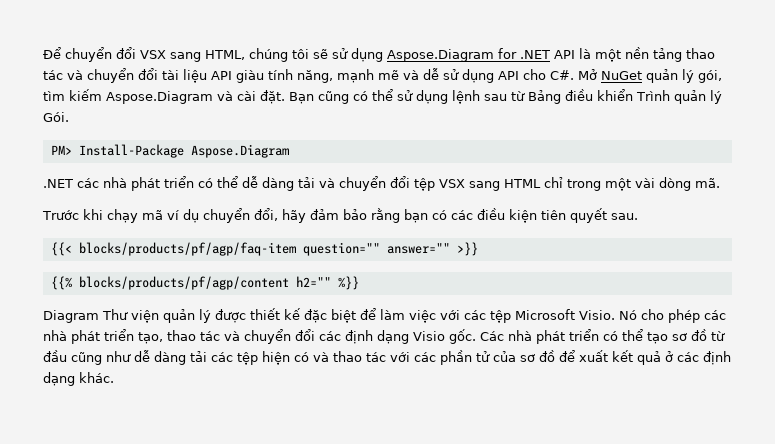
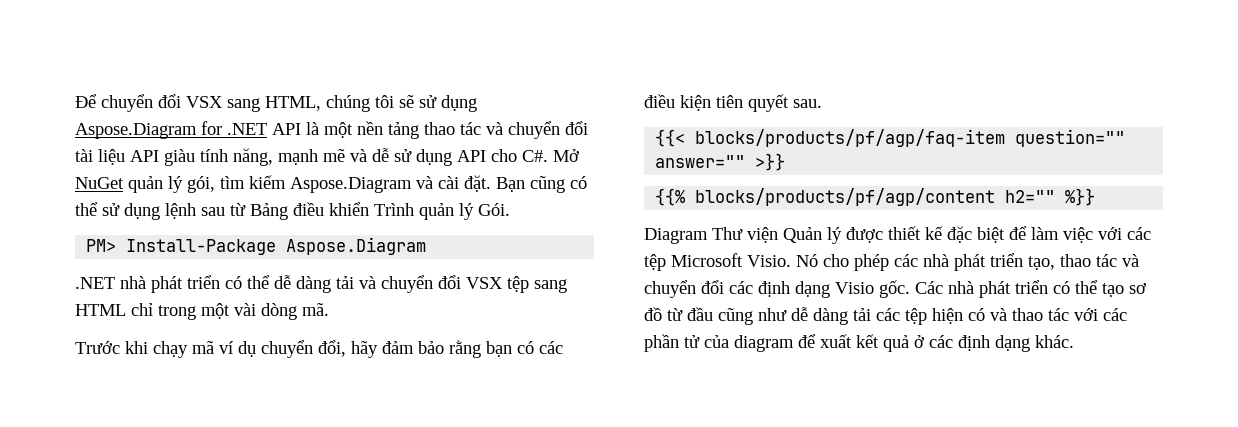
- .NET các nhà phát triển có thể dễ dàng tải và chuyển đổi tệp VSX sang HTML chỉ trong một vài dòng mã.
+ .NET nhà phát triển có thể dễ dàng tải và chuyển đổi VSX tệp sang HTML chỉ trong một vài dòng mã.
- Diagram Thư viện quản lý được thiết kế đặc biệt để làm việc với các tệp Microsoft Visio.
+ Diagram Thư viện Quản lý được thiết kế đặc biệt để làm việc với các tệp Microsoft Visio.
- Các nhà phát triển có thể tạo sơ đồ từ đầu cũng như dễ dàng tải các tệp hiện có và thao tác với các phần tử của sơ đồ để xuất kết quả ở các định dạng khác.
+ Các nhà phát triển có thể tạo sơ đồ từ đầu cũng như dễ dàng tải các tệp hiện có và thao tác với các phần tử của diagram để xuất kết quả ở các định dạng khác.

